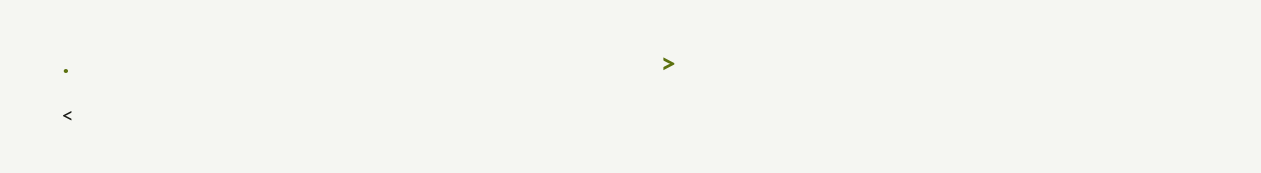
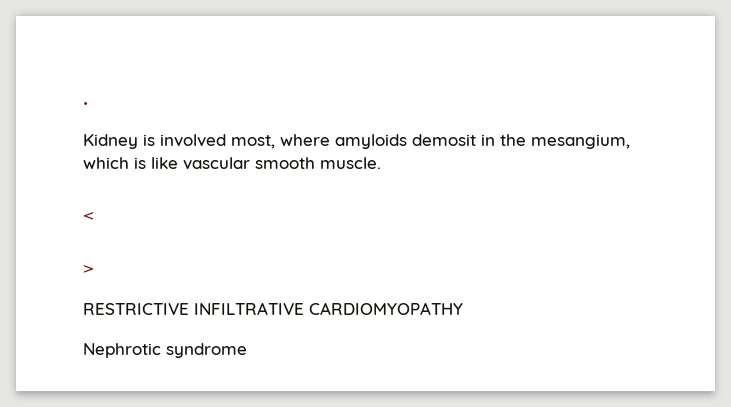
+ Kidney is involved most, where amyloids demosit in the mesangium, which is like vascular smooth muscle.
  <
  >
+ RESTRICTIVE INFILTRATIVE CARDIOMYOPATHY
+ Nephrotic syndrome

